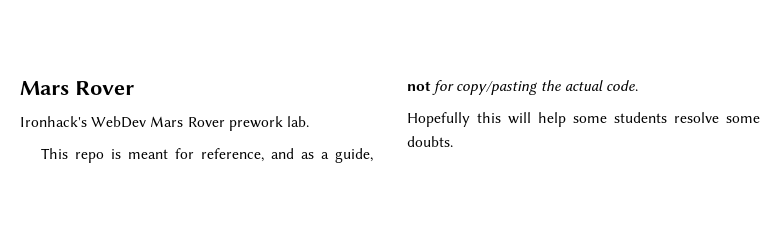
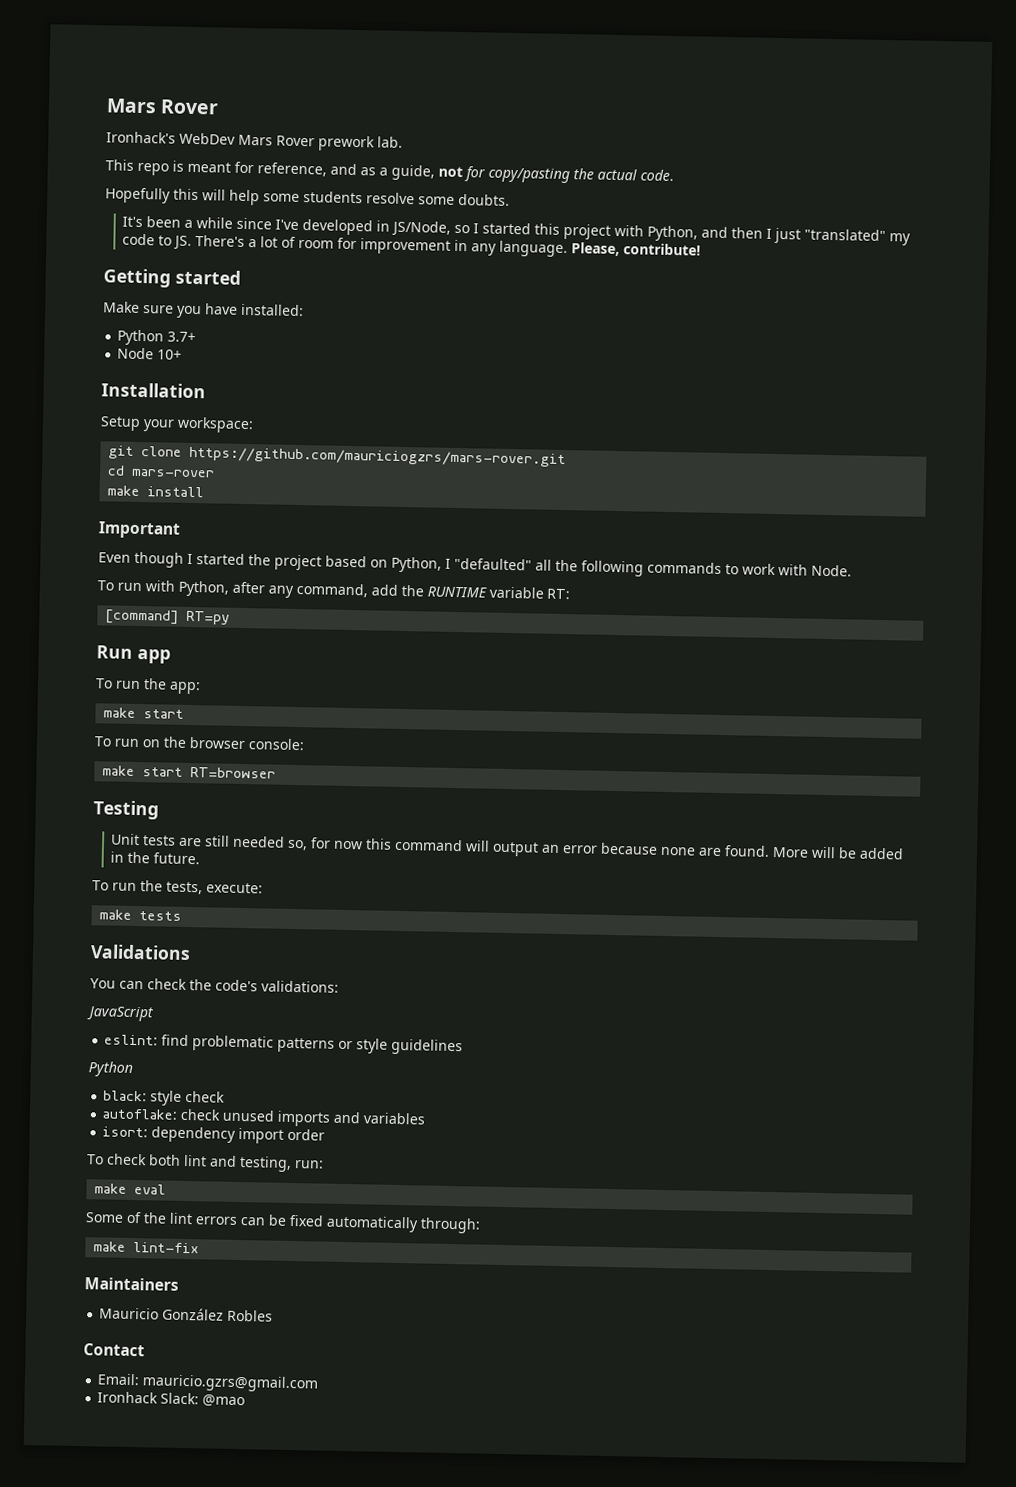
+ It's been a while since I've developed in JS/Node, so I started this project with Python, and then I just "translated" my code to JS. There's a lot of room for improvement in any language. Please, contribute!
+ Getting started
+ Make sure you have installed:
+ Python 3.7+
+ Node 10+
+ Installation
+ Setup your workspace:
+ git clone https://github.com/mauriciogzrs/mars-rover.git
+ cd mars-rover
+ make install
+ Important
+ Even though I started the project based on Python, I "defaulted" all the following commands to work with Node.
+ To run with Python, after any command, add the RUNTIME variable RT:
+ [command] RT=py
+ Run app
+ To run the app:
+ make start
+ To run on the browser console:
+ make start RT=browser
+ Testing
+ Unit tests are still needed so, for now this command will output an error because none are found. More will be added in the future.
+ To run the tests, execute:
+ make tests
+ Validations
+ You can check the code's validations:
+ JavaScript
+ eslint: find problematic patterns or style guidelines
+ Python
+ black: style check
+ autoflake: check unused imports and variables
+ isort: dependency import order
+ To check both lint and testing, run:
+ make eval
+ Some of the lint errors can be fixed automatically through:
+ make lint-fix
+ Maintainers
+ Mauricio González Robles
+ Contact
+ Email: mauricio.gzrs@gmail.com
+ Ironhack Slack: @mao

